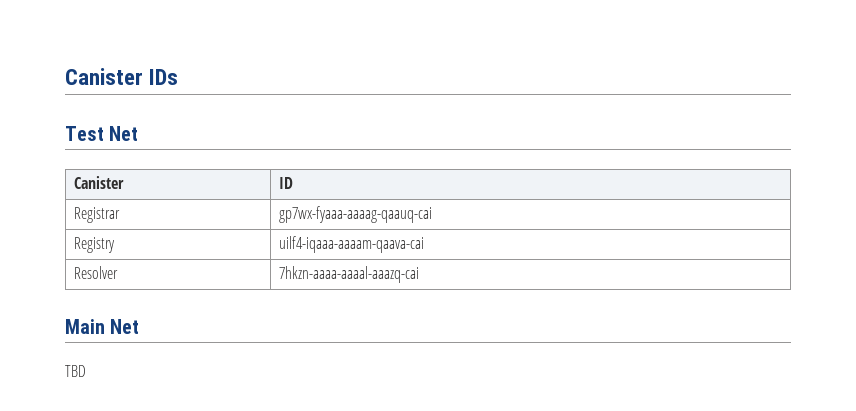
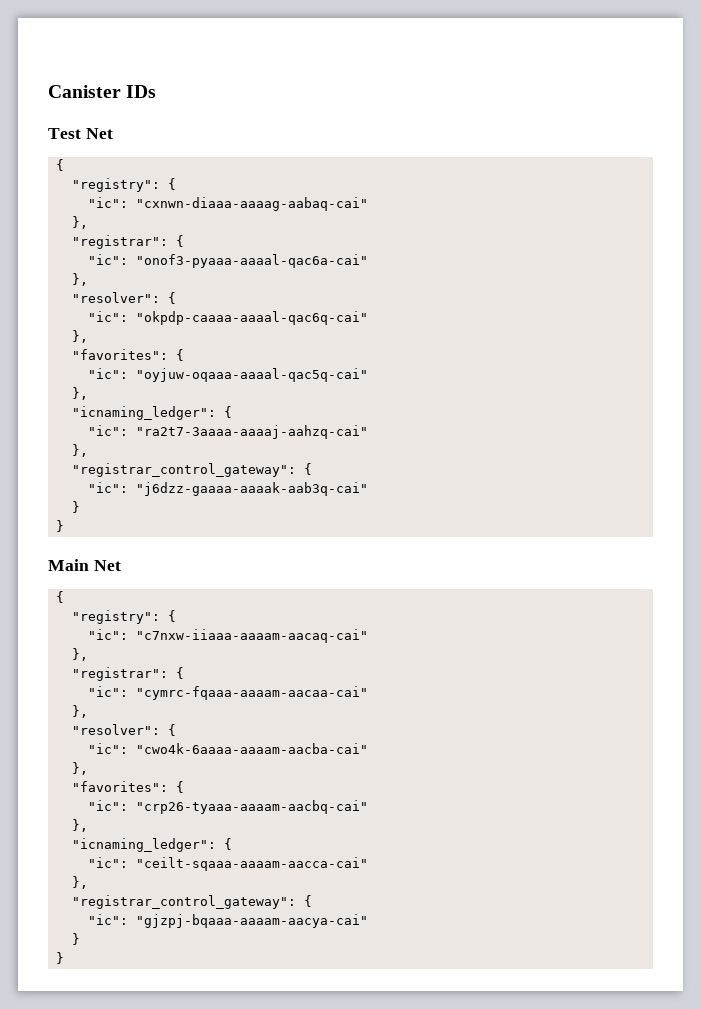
  Test Net
- Canister | ID
- Registrar | gp7wx-fyaaa-aaaag-qaauq-cai
- Registry | uilf4-iqaaa-aaaam-qaava-cai
- Resolver | 7hkzn-aaaa-aaaal-aaazq-cai
+ {
+ "registry": {
+ "ic": "cxnwn-diaaa-aaaag-aabaq-cai"
+ },
+ "registrar": {
+ "ic": "onof3-pyaaa-aaaal-qac6a-cai"
+ },
+ "resolver": {
+ "ic": "okpdp-caaaa-aaaal-qac6q-cai"
+ },
+ "favorites": {
+ "ic": "oyjuw-oqaaa-aaaal-qac5q-cai"
+ },
+ "icnaming_ledger": {
+ "ic": "ra2t7-3aaaa-aaaaj-aahzq-cai"
+ },
+ "registrar_control_gateway": {
+ "ic": "j6dzz-gaaaa-aaaak-aab3q-cai"
+ }
+ }
  Main Net
- TBD
+ {
+ "registry": {
+ "ic": "c7nxw-iiaaa-aaaam-aacaq-cai"
+ },
+ "registrar": {
+ "ic": "cymrc-fqaaa-aaaam-aacaa-cai"
+ },
+ "resolver": {
+ "ic": "cwo4k-6aaaa-aaaam-aacba-cai"
+ },
+ "favorites": {
+ "ic": "crp26-tyaaa-aaaam-aacbq-cai"
+ },
+ "icnaming_ledger": {
+ "ic": "ceilt-sqaaa-aaaam-aacca-cai"
+ },
+ "registrar_control_gateway": {
+ "ic": "gjzpj-bqaaa-aaaam-aacya-cai"
+ }
+ }

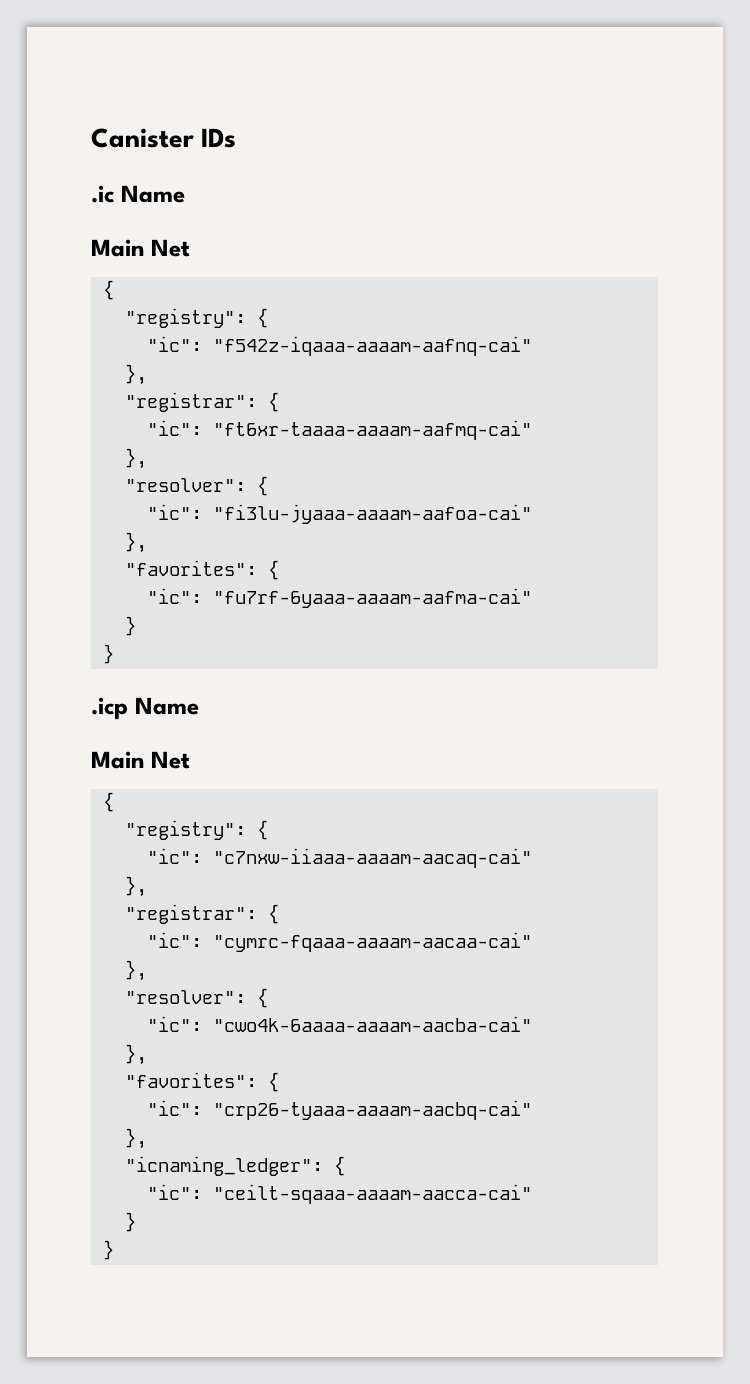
- Test Net
+ .ic Name
+ Main Net
  {
  "registry": {
- "ic": "cxnwn-diaaa-aaaag-aabaq-cai"
+ "ic": "f542z-iqaaa-aaaam-aafnq-cai"
  },
  "registrar": {
- "ic": "onof3-pyaaa-aaaal-qac6a-cai"
+ "ic": "ft6xr-taaaa-aaaam-aafmq-cai"
  },
  "resolver": {
- "ic": "okpdp-caaaa-aaaal-qac6q-cai"
+ "ic": "fi3lu-jyaaa-aaaam-aafoa-cai"
  },
  "favorites": {
- "ic": "oyjuw-oqaaa-aaaal-qac5q-cai"
- },
- "icnaming_ledger": {
- "ic": "ra2t7-3aaaa-aaaaj-aahzq-cai"
- },
- "registrar_control_gateway": {
- "ic": "j6dzz-gaaaa-aaaak-aab3q-cai"
+ "ic": "fu7rf-6yaaa-aaaam-aafma-cai"
  }
  }
+ .icp Name
  "ic": "ceilt-sqaaa-aaaam-aacca-cai"
- },
- "registrar_control_gateway": {
- "ic": "gjzpj-bqaaa-aaaam-aacya-cai"

